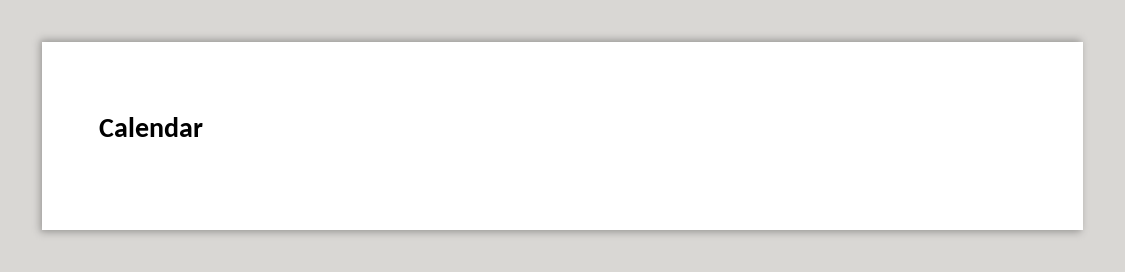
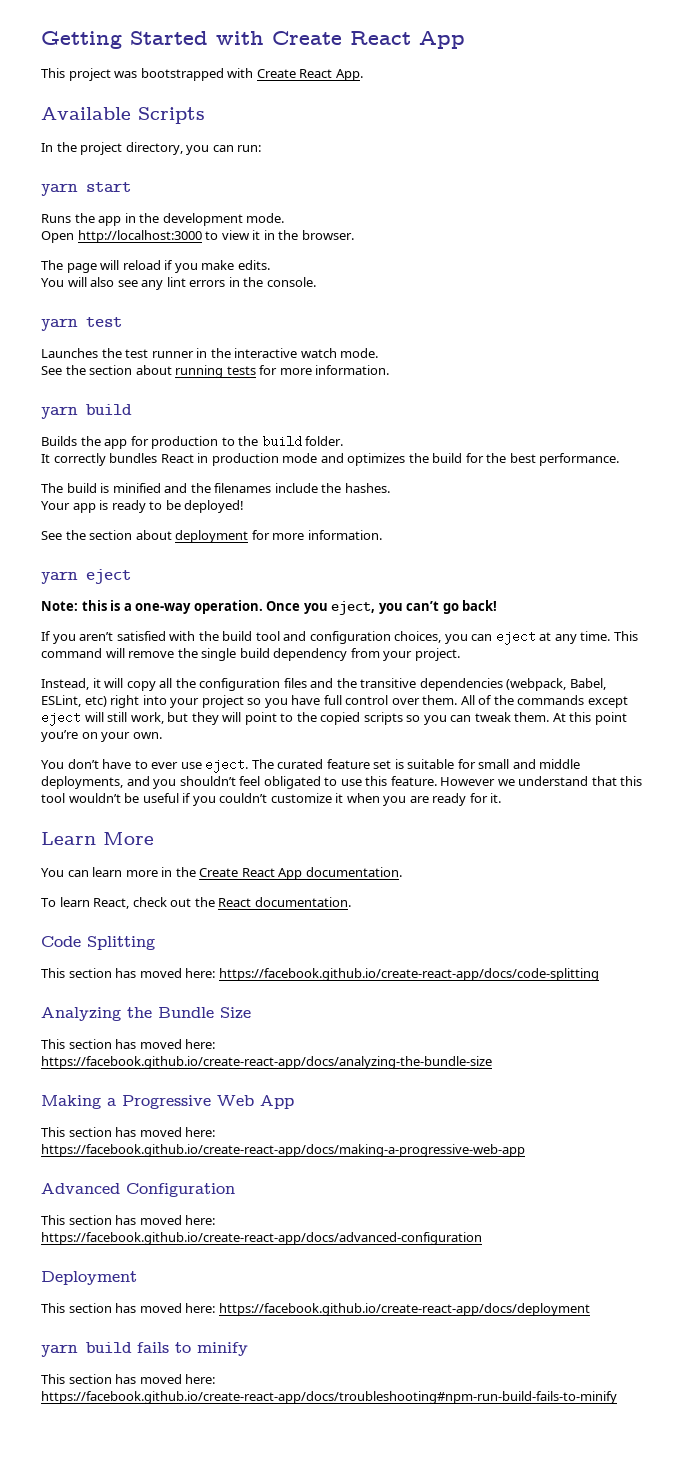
- Calendar
+ Getting Started with Create React App
+ This project was bootstrapped with Create React App.
+ Available Scripts
+ In the project directory, you can run:
+ yarn start
+ Runs the app in the development mode.
+ Open http://localhost:3000 to view it in the browser.
+ The page will reload if you make edits.
+ You will also see any lint errors in the console.
+ yarn test
+ Launches the test runner in the interactive watch mode.
+ See the section about running tests for more information.
+ yarn build
+ Builds the app for production to the build folder.
+ It correctly bundles React in production mode and optimizes the build for the best performance.
+ The build is minified and the filenames include the hashes.
+ Your app is ready to be deployed!
+ See the section about deployment for more information.
+ yarn eject
+ Note: this is a one-way operation. Once you eject, you can’t go back!
+ If you aren’t satisfied with the build tool and configuration choices, you can eject at any time. This command will remove the single build dependency from your project.
+ Instead, it will copy all the configuration files and the transitive dependencies (webpack, Babel, ESLint, etc) right into your project so you have full control over them. All of the commands except eject will still work, but they will point to the copied scripts so you can tweak them. At this point you’re on your own.
+ You don’t have to ever use eject. The curated feature set is suitable for small and middle deployments, and you shouldn’t feel obligated to use this feature. However we understand that this tool wouldn’t be useful if you couldn’t customize it when you are ready for it.
+ Learn More
+ You can learn more in the Create React App documentation.
+ To learn React, check out the React documentation.
+ Code Splitting
+ This section has moved here: https://facebook.github.io/create-react-app/docs/code-splitting
+ Analyzing the Bundle Size
+ This section has moved here: https://facebook.github.io/create-react-app/docs/analyzing-the-bundle-size
+ Making a Progressive Web App
+ This section has moved here: https://facebook.github.io/create-react-app/docs/making-a-progressive-web-app
+ Advanced Configuration
+ This section has moved here: https://facebook.github.io/create-react-app/docs/advanced-configuration
+ Deployment
+ This section has moved here: https://facebook.github.io/create-react-app/docs/deployment
+ yarn build fails to minify
+ This section has moved here: https://facebook.github.io/create-react-app/docs/troubleshooting#npm-run-build-fails-to-minify

